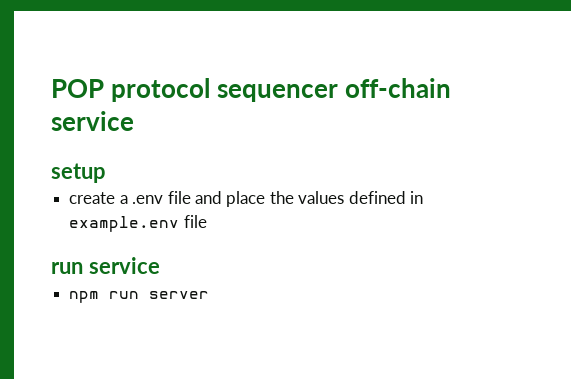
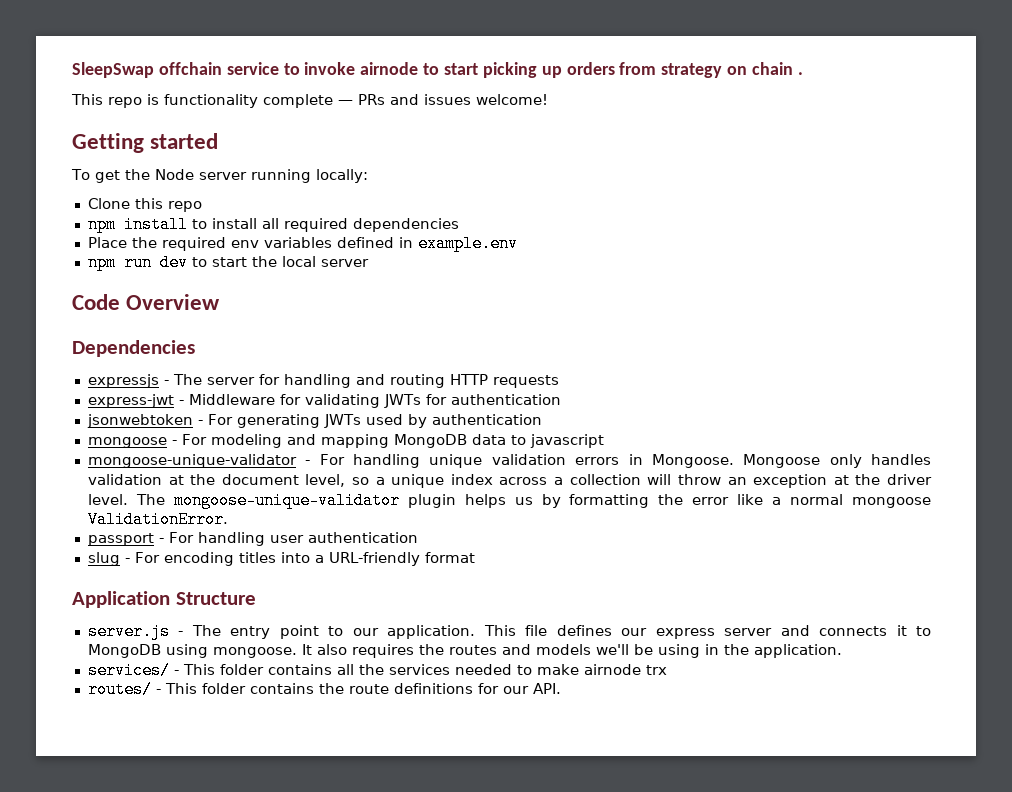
- POP protocol sequencer off-chain service
- setup
- create a .env file and place the values defined in example.env file
- run service
+ SleepSwap offchain service to invoke airnode to start picking up orders from strategy on chain .
+ This repo is functionality complete — PRs and issues welcome!
+ Getting started
+ To get the Node server running locally:
+ Clone this repo
+ npm install to install all required dependencies
+ Place the required env variables defined in example.env
- npm run server
+ npm run dev to start the local server
+ Code Overview
+ Dependencies
+ expressjs - The server for handling and routing HTTP requests
+ express-jwt - Middleware for validating JWTs for authentication
+ jsonwebtoken - For generating JWTs used by authentication
+ mongoose - For modeling and mapping MongoDB data to javascript
+ mongoose-unique-validator - For handling unique validation errors in Mongoose. Mongoose only handles validation at the document level, so a unique index across a collection will throw an exception at the driver level. The mongoose-unique-validator plugin helps us by formatting the error like a normal mongoose ValidationError.
+ passport - For handling user authentication
+ slug - For encoding titles into a URL-friendly format
+ Application Structure
+ server.js - The entry point to our application. This file defines our express server and connects it to MongoDB using mongoose. It also requires the routes and models we'll be using in the application.
+ services/ - This folder contains all the services needed to make airnode trx
+ routes/ - This folder contains the route definitions for our API.

